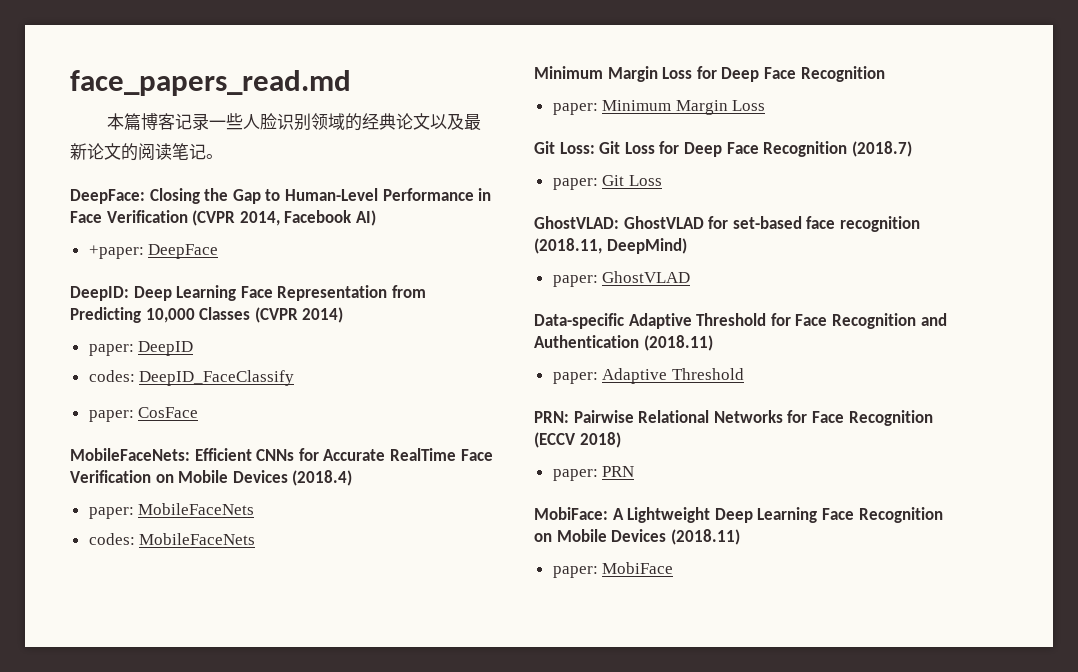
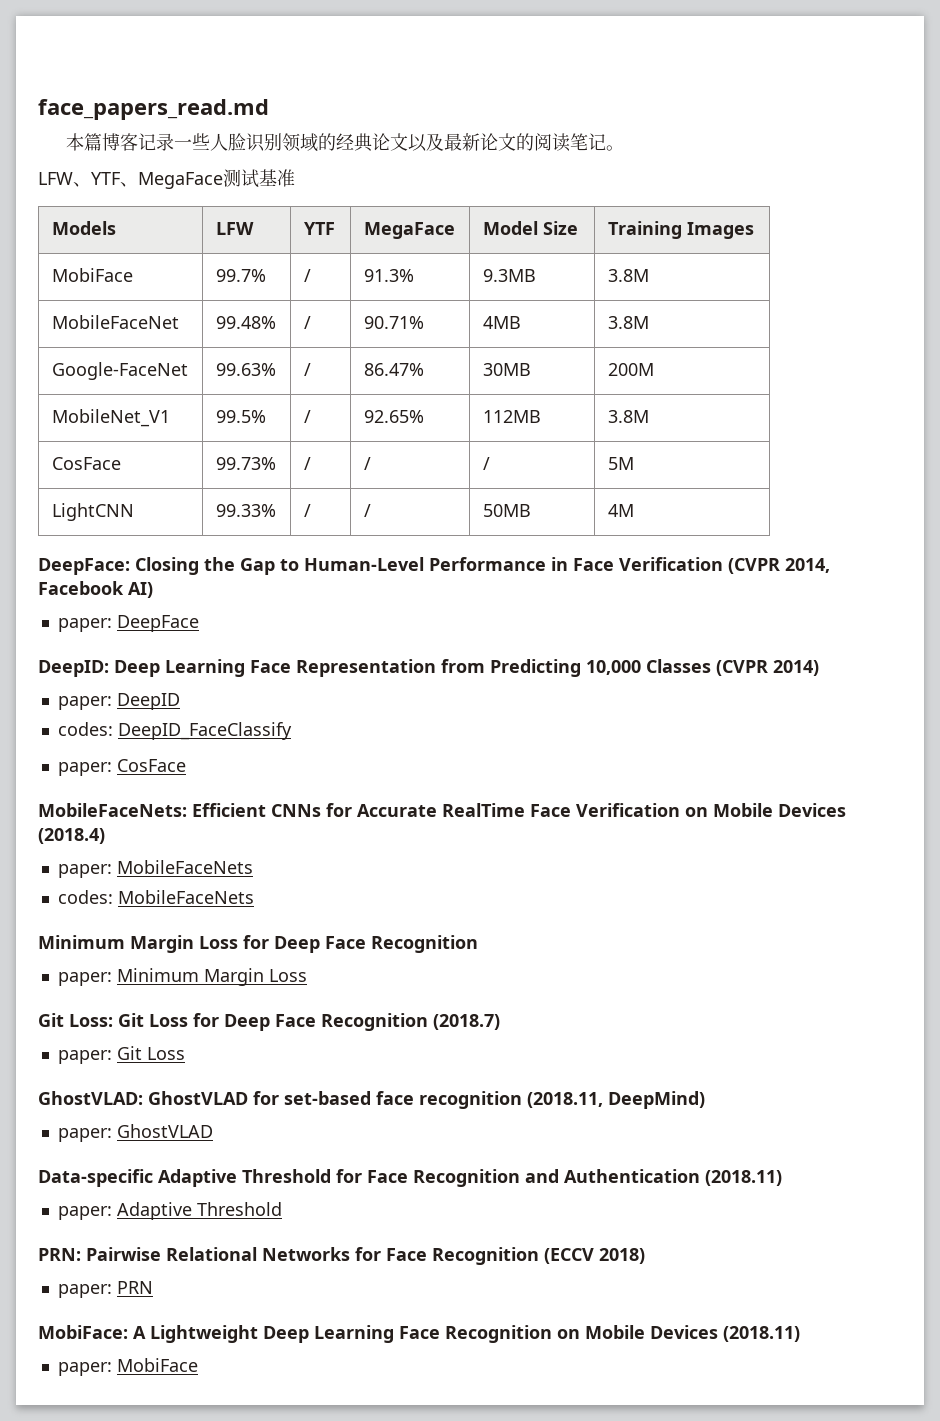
+ LFW、YTF、MegaFace测试基准
+ Models | LFW | YTF | MegaFace | Model Size | Training Images
+ MobiFace | 99.7% | / | 91.3% | 9.3MB | 3.8M
+ MobileFaceNet | 99.48% | / | 90.71% | 4MB | 3.8M
+ Google-FaceNet | 99.63% | / | 86.47% | 30MB | 200M
+ MobileNet_V1 | 99.5% | / | 92.65% | 112MB | 3.8M
+ CosFace | 99.73% | / | / | / | 5M
+ LightCNN | 99.33% | / | / | 50MB | 4M
- +paper: DeepFace
+ paper: DeepFace

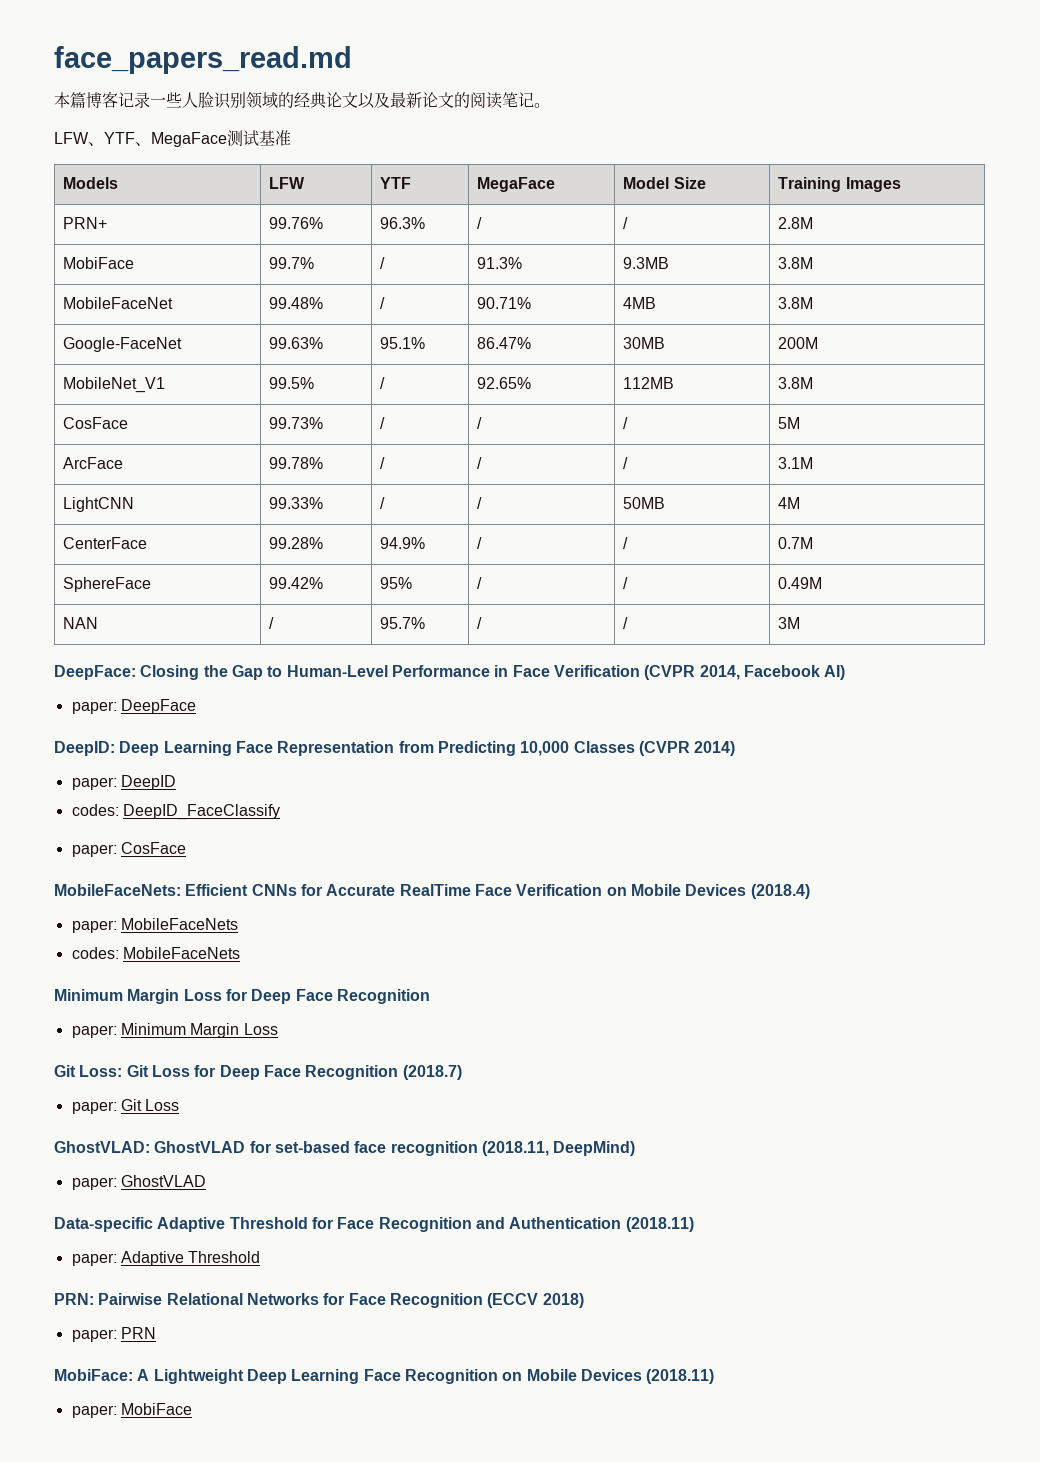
+ PRN+ | 99.76% | 96.3% | / | / | 2.8M
- Google-FaceNet | 99.63% | / | 86.47% | 30MB | 200M
+ Google-FaceNet | 99.63% | 95.1% | 86.47% | 30MB | 200M
+ ArcFace | 99.78% | / | / | / | 3.1M
+ CenterFace | 99.28% | 94.9% | / | / | 0.7M
+ SphereFace | 99.42% | 95% | / | / | 0.49M
+ NAN | / | 95.7% | / | / | 3M

